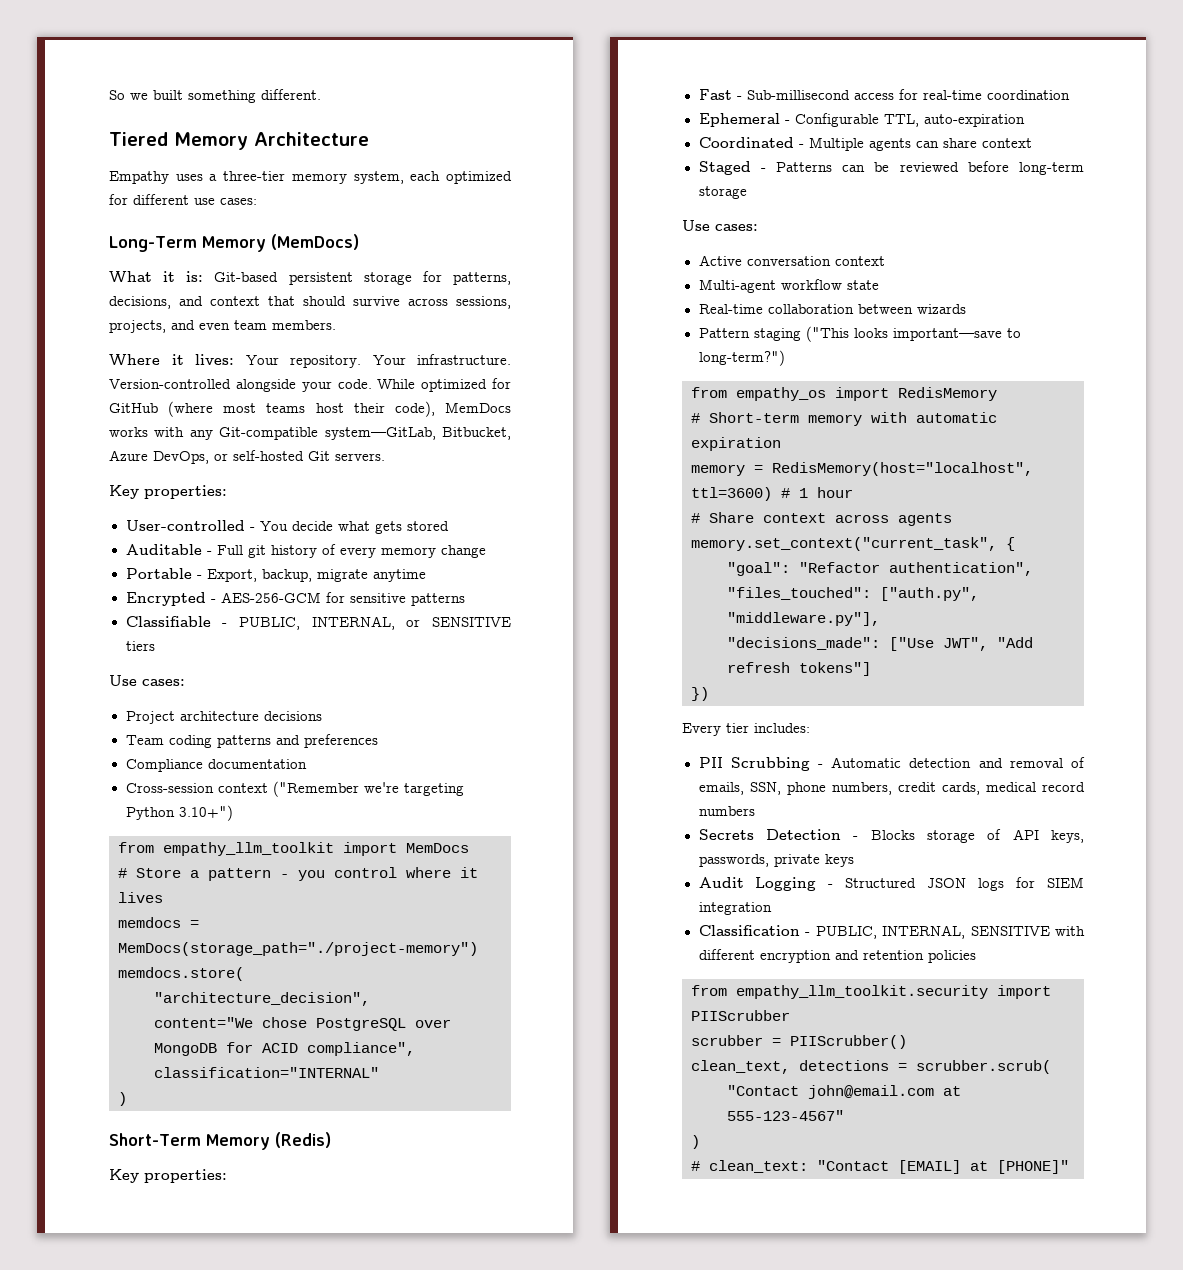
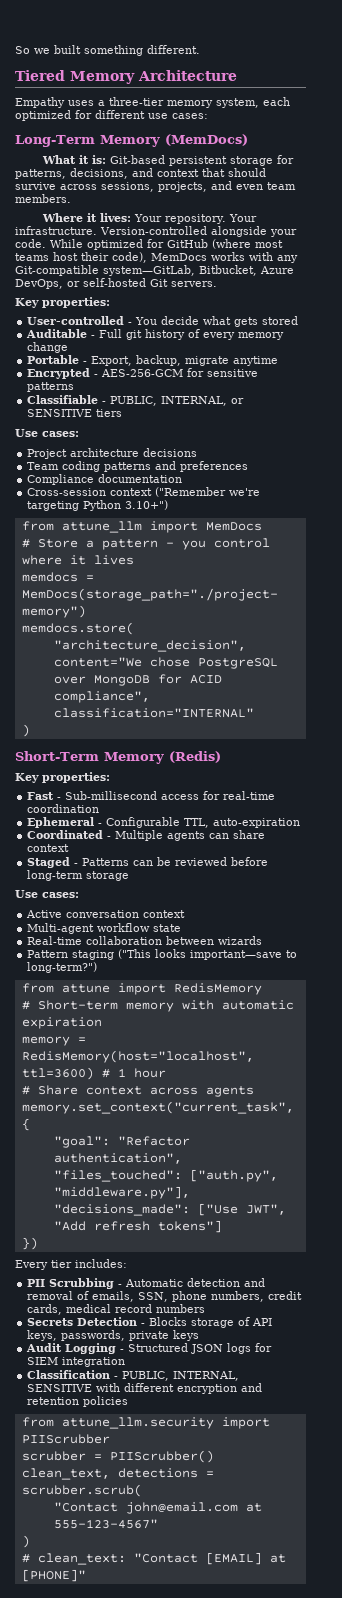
- from empathy_llm_toolkit import MemDocs
+ from attune_llm import MemDocs
- from empathy_os import RedisMemory
+ from attune import RedisMemory
- from empathy_llm_toolkit.security import PIIScrubber
+ from attune_llm.security import PIIScrubber

